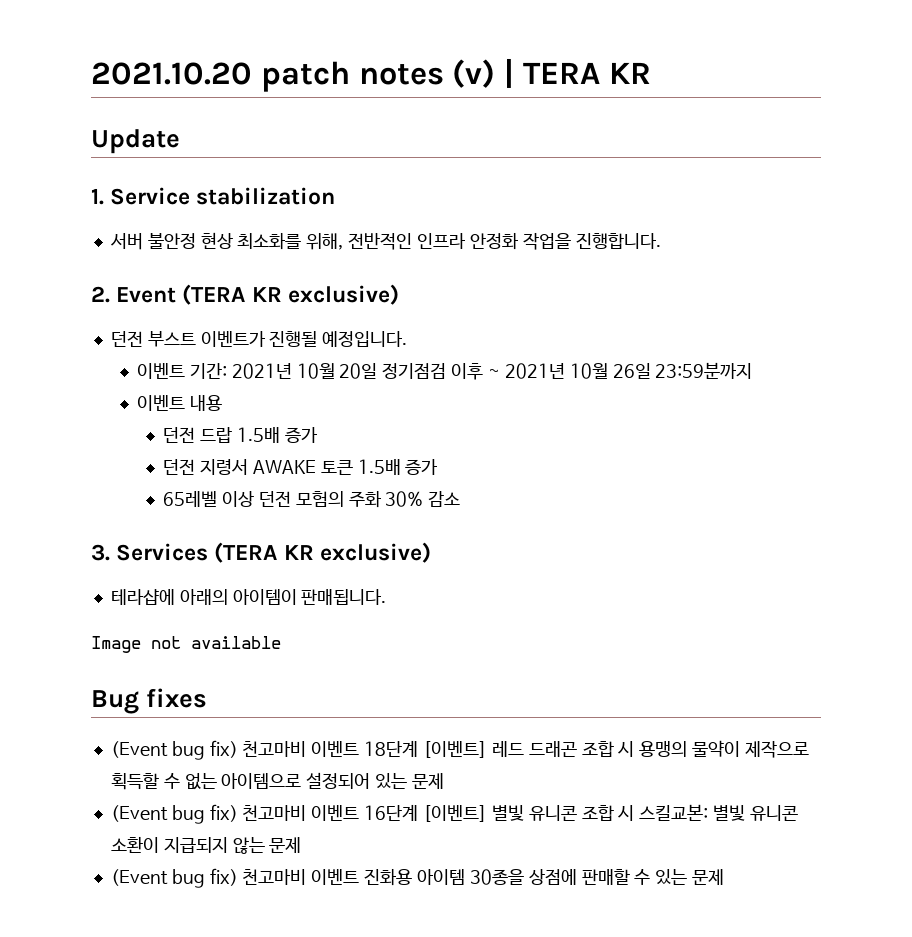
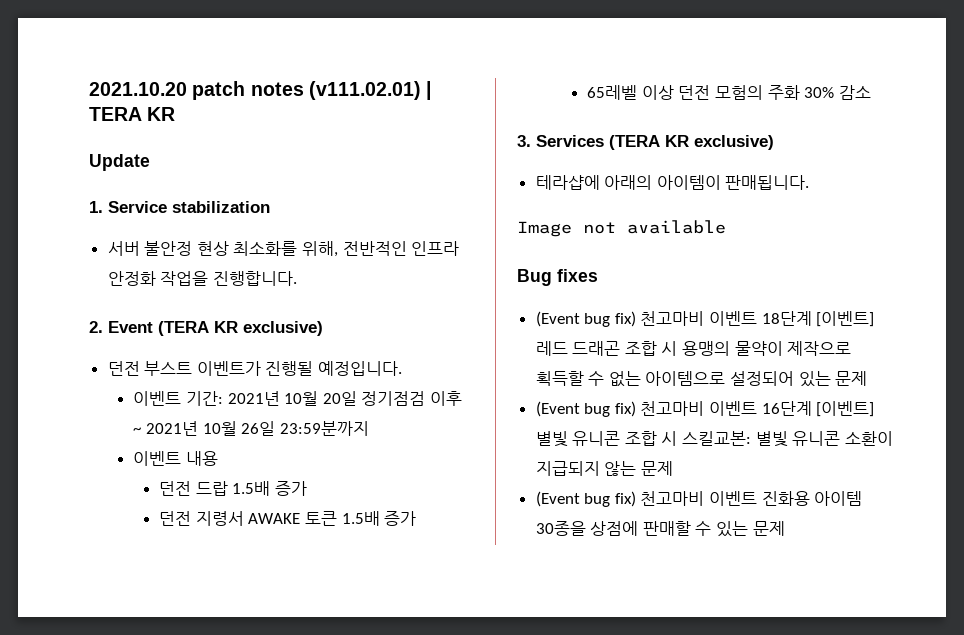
- 2021.10.20 patch notes (v) | TERA KR
+ 2021.10.20 patch notes (v111.02.01) | TERA KR

